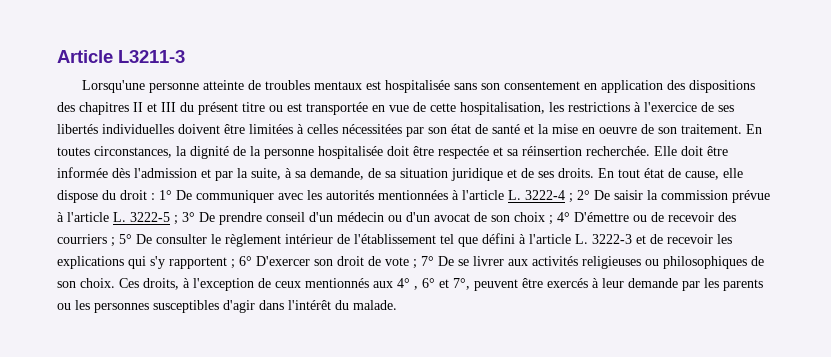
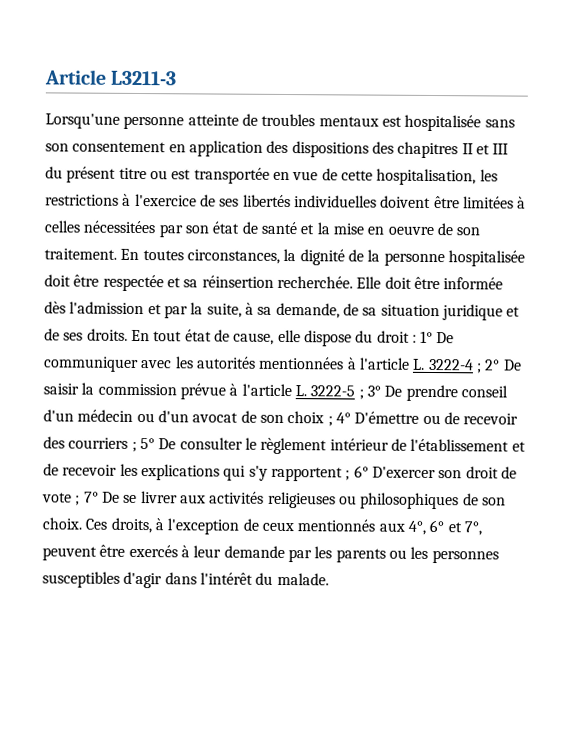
- 5° De consulter le règlement intérieur de l'établissement tel que défini à l'article L. 3222-3 et de recevoir les explications qui s'y rapportent ;
+ 5° De consulter le règlement intérieur de l'établissement et de recevoir les explications qui s'y rapportent ;
- Ces droits, à l'exception de ceux mentionnés aux 4° , 6° et 7°, peuvent être exercés à leur demande par les parents ou les personnes susceptibles d'agir dans l'intérêt du malade.
+ Ces droits, à l'exception de ceux mentionnés aux 4°, 6° et 7°, peuvent être exercés à leur demande par les parents ou les personnes susceptibles d'agir dans l'intérêt du malade.

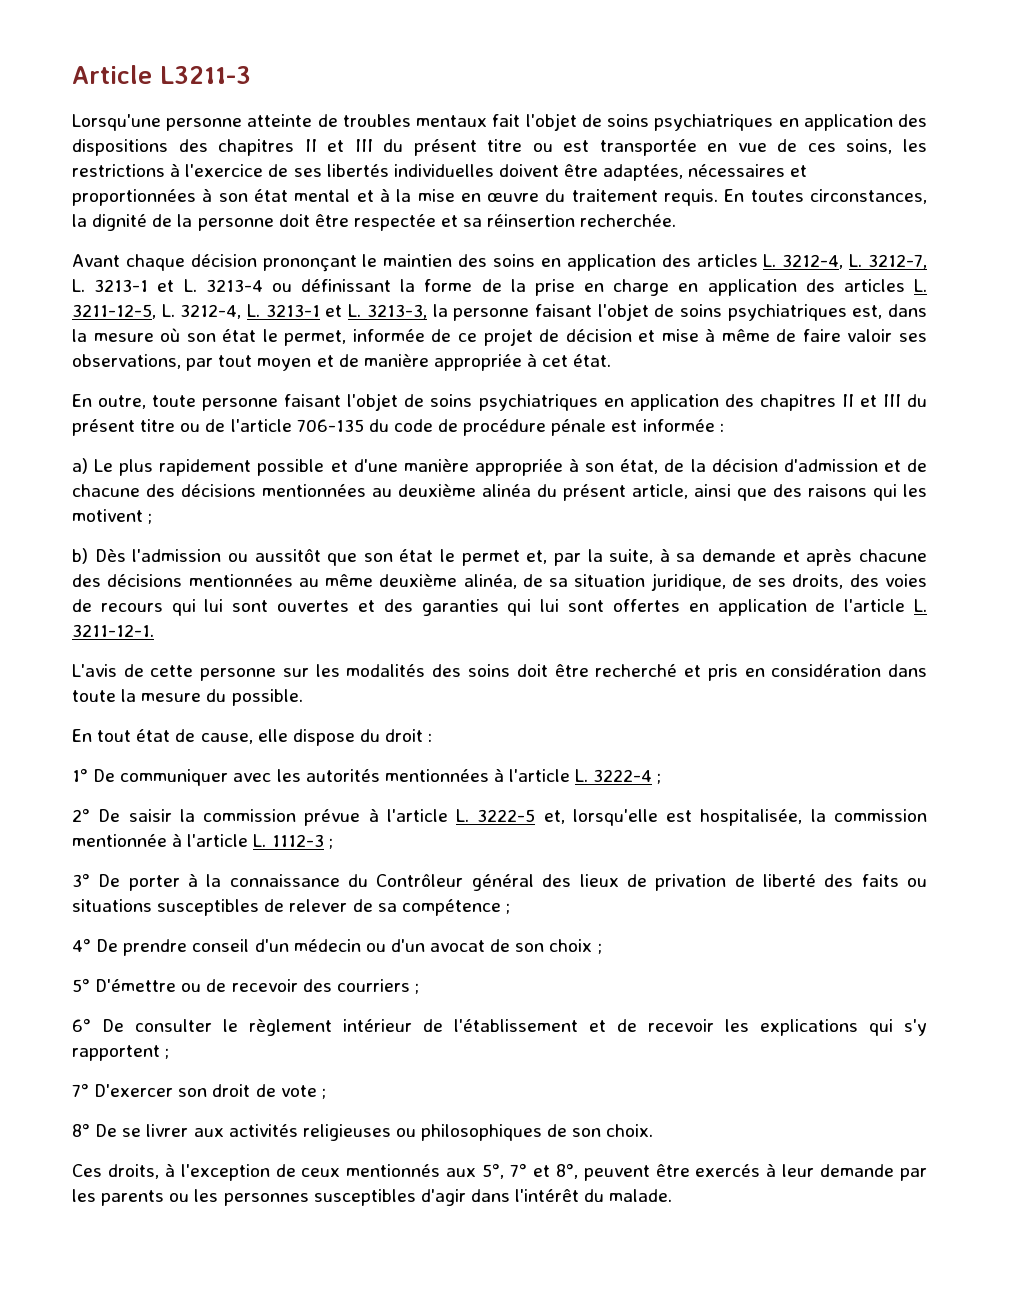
- Lorsqu'une personne atteinte de troubles mentaux est hospitalisée sans son consentement en application des dispositions des chapitres II et III du présent titre ou est transportée en vue de cette hospitalisation, les restrictions à l'exercice de ses libertés individuelles doivent être limitées à celles nécessitées par son état de santé et la mise en oeuvre de son traitement.
+ Lorsqu'une personne atteinte de troubles mentaux fait l'objet de soins psychiatriques en application des dispositions des chapitres II et III du présent titre ou est transportée en vue de ces soins, les restrictions à l'exercice de ses libertés individuelles doivent être adaptées, nécessaires et proportionnées à son état mental et à la mise en œuvre du traitement requis.
- En toutes circonstances, la dignité de la personne hospitalisée doit être respectée et sa réinsertion recherchée. Elle doit être informée dès l'admission et par la suite, à sa demande, de sa situation juridique et de ses droits. En tout état de cause, elle dispose du droit : 1° De communiquer avec les autorités mentionnées à l'article L. 3222-4 ; 2° De saisir la commission prévue à l'article L. 3222-5 ; 3° De prendre conseil d'un médecin ou d'un avocat de son choix ; 4° D'émettre ou de recevoir des courriers ; 5° De consulter le règlement intérieur de l'établissement et de recevoir les explications qui s'y rapportent ; 6° D'exercer son droit de vote ; 7° De se livrer aux activités religieuses ou philosophiques de son choix. Ces droits, à l'exception de ceux mentionnés aux 4°, 6° et 7°, peuvent être exercés à leur demande par les parents ou les personnes susceptibles d'agir dans l'intérêt du malade.
+ En toutes circonstances, la dignité de la personne doit être respectée et sa réinsertion recherchée.
+ Avant chaque décision prononçant le maintien des soins en application des articles L. 3212-4, L. 3212-7, L. 3213-1 et L. 3213-4 ou définissant la forme de la prise en charge en application des articles L. 3211-12-5, L. 3212-4, L. 3213-1 et L. 3213-3, la personne faisant l'objet de soins psychiatriques est, dans la mesure où son état le permet, informée de ce projet de décision et mise à même de faire valoir ses observations, par tout moyen et de manière appropriée à cet état.
+ En outre, toute personne faisant l'objet de soins psychiatriques en application des chapitres II et III du présent titre ou de l'article 706-135 du code de procédure pénale est informée :
+ a) Le plus rapidement possible et d'une manière appropriée à son état, de la décision d'admission et de chacune des décisions mentionnées au deuxième alinéa du présent article, ainsi que des raisons qui les motivent ;
+ b) Dès l'admission ou aussitôt que son état le permet et, par la suite, à sa demande et après chacune des décisions mentionnées au même deuxième alinéa, de sa situation juridique, de ses droits, des voies de recours qui lui sont ouvertes et des garanties qui lui sont offertes en application de l'article L. 3211-12-1.
+ L'avis de cette personne sur les modalités des soins doit être recherché et pris en considération dans toute la mesure du possible.
+ En tout état de cause, elle dispose du droit :
+ 1° De communiquer avec les autorités mentionnées à l'article L. 3222-4 ;
+ 2° De saisir la commission prévue à l'article L. 3222-5 et, lorsqu'elle est hospitalisée, la commission mentionnée à l'article L. 1112-3 ;
+ 3° De porter à la connaissance du Contrôleur général des lieux de privation de liberté des faits ou situations susceptibles de relever de sa compétence ;
+ 4° De prendre conseil d'un médecin ou d'un avocat de son choix ;
+ 5° D'émettre ou de recevoir des courriers ;
+ 6° De consulter le règlement intérieur de l'établissement et de recevoir les explications qui s'y rapportent ;
+ 7° D'exercer son droit de vote ;
+ 8° De se livrer aux activités religieuses ou philosophiques de son choix.
+ Ces droits, à l'exception de ceux mentionnés aux 5°, 7° et 8°, peuvent être exercés à leur demande par les parents ou les personnes susceptibles d'agir dans l'intérêt du malade.

